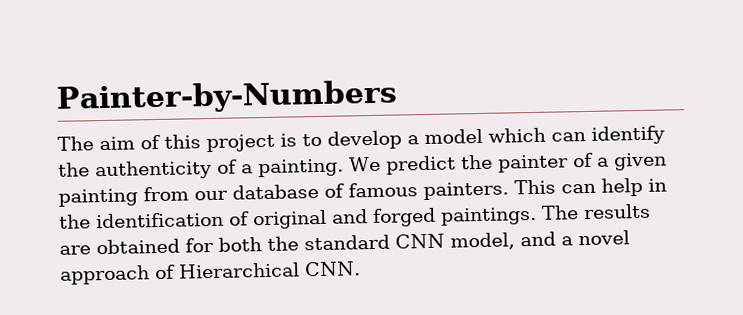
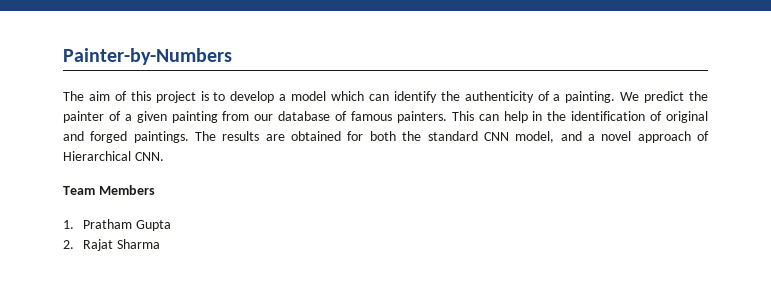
+ Team Members
+ 1. Pratham Gupta
+ 2. Rajat Sharma

